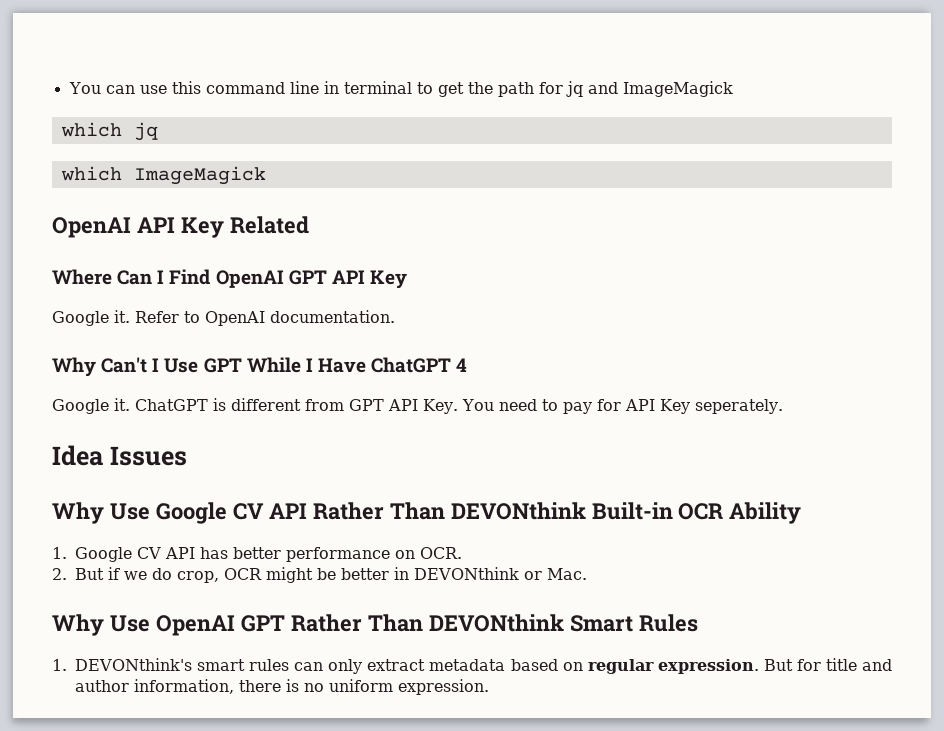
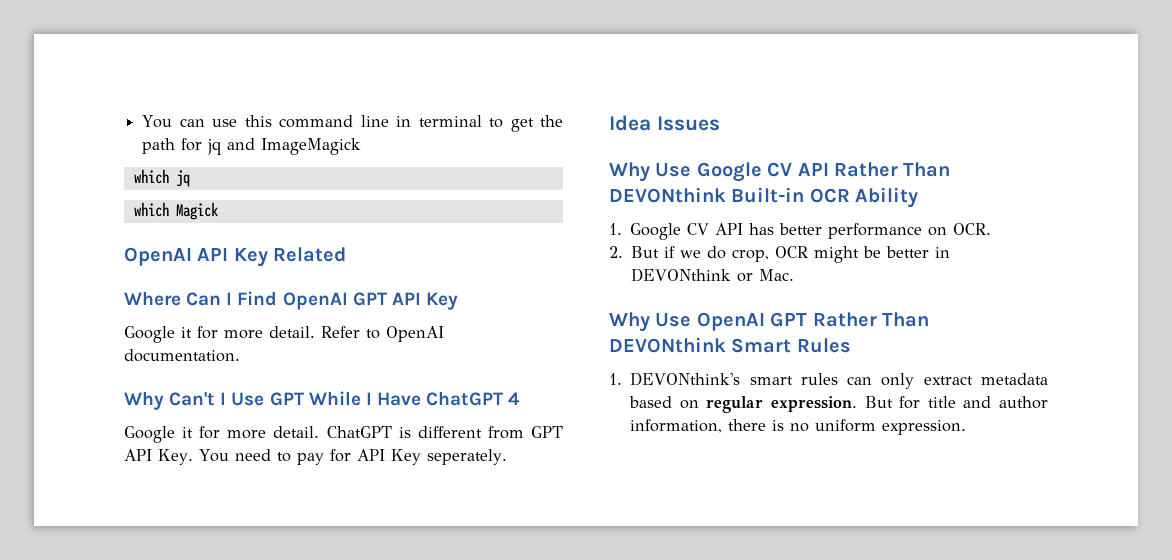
- which ImageMagick
+ which Magick
  Where Can I Find OpenAI GPT API Key
- Google it.
+ Google it for more detail.
  Why Can't I Use GPT While I Have ChatGPT 4
- Google it.
+ Google it for more detail.

